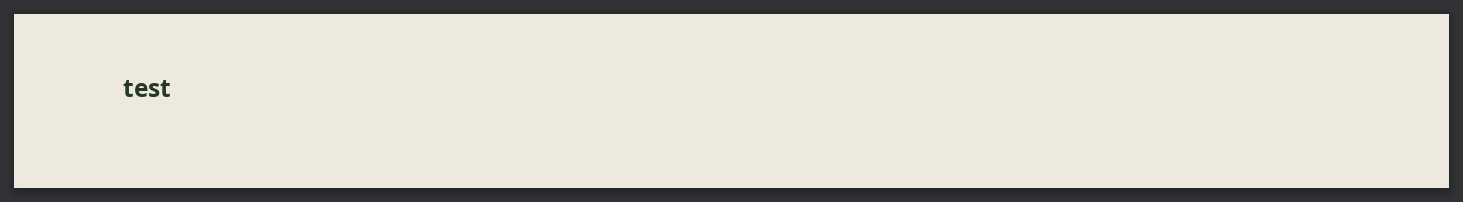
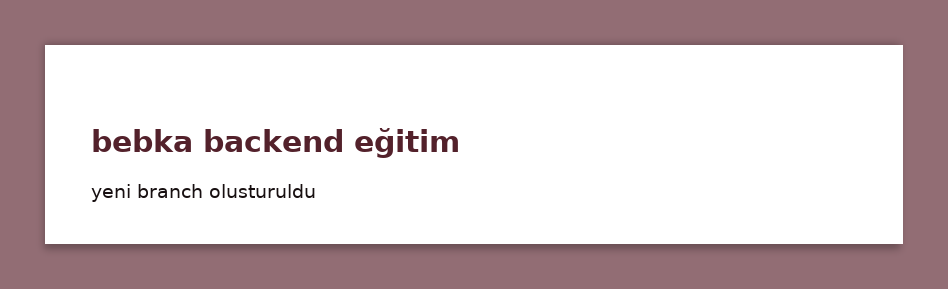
- test
+ bebka backend eğitim
+ yeni branch olusturuldu

